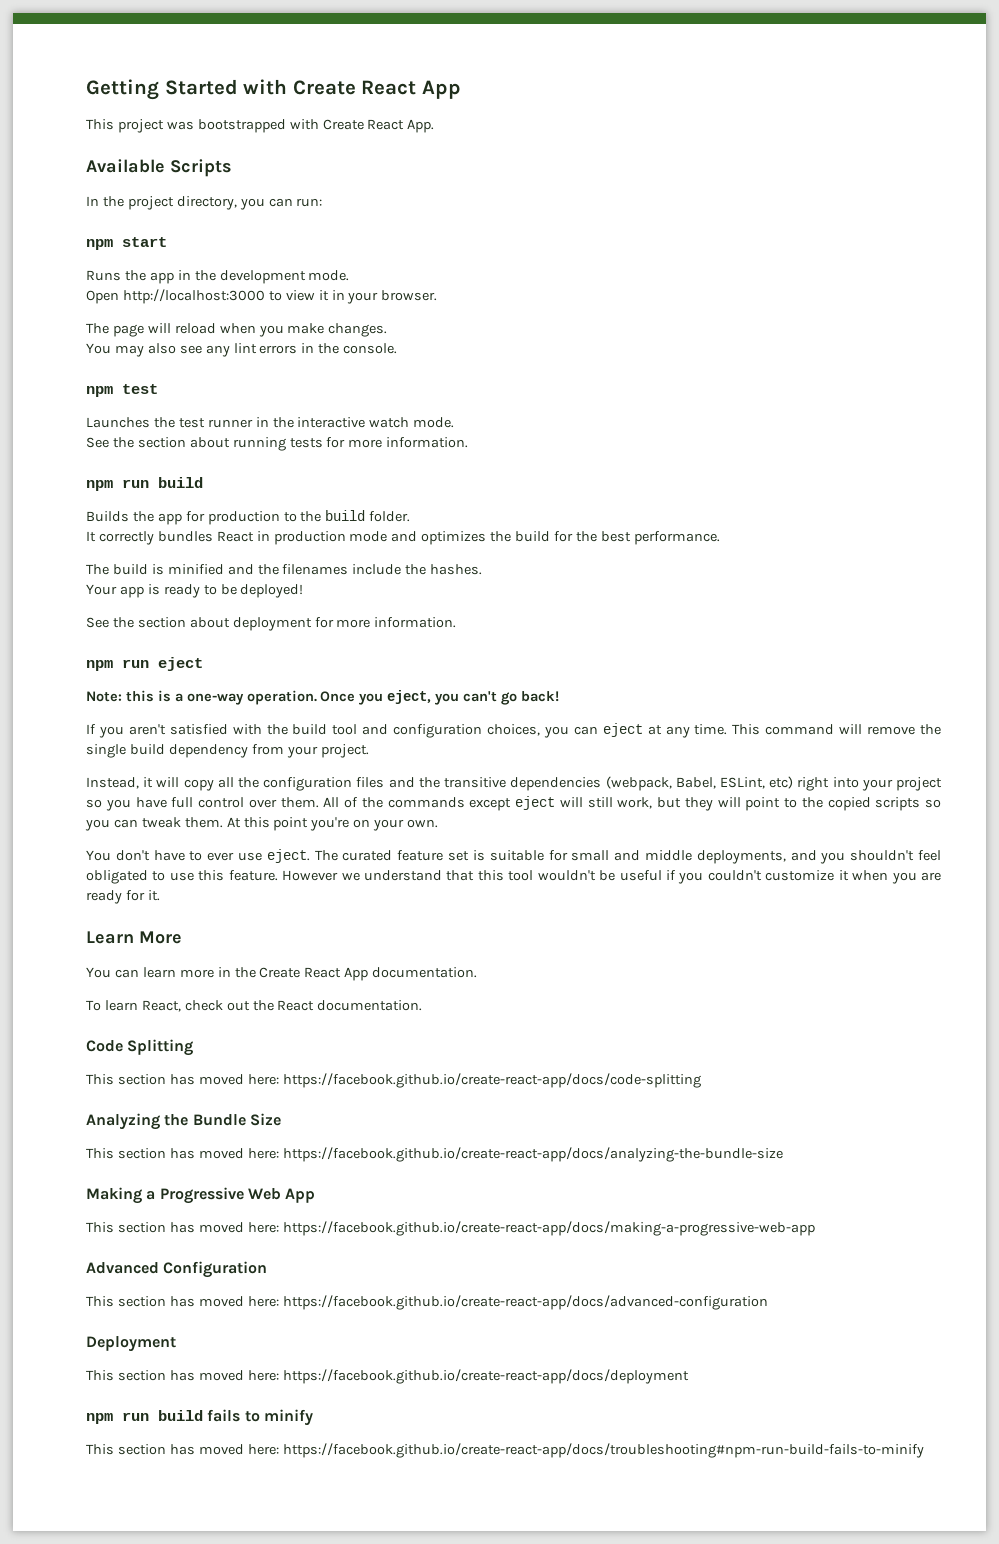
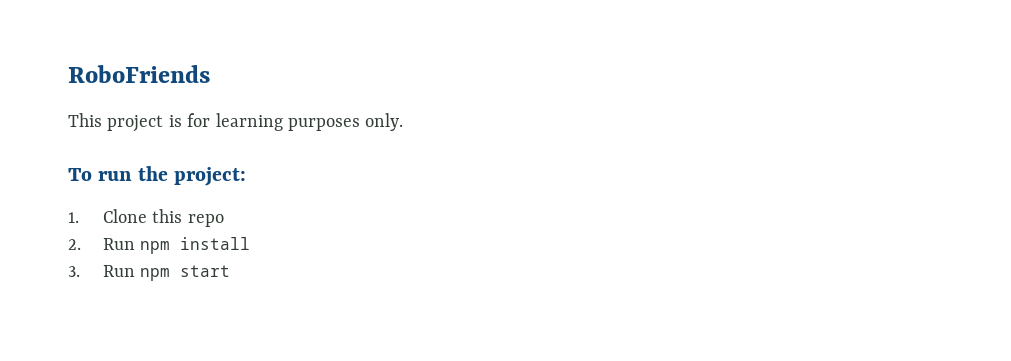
- Getting Started with Create React App
- This project was bootstrapped with Create React App.
- Available Scripts
- In the project directory, you can run:
- npm start
- Runs the app in the development mode.
- Open http://localhost:3000 to view it in your browser.
- The page will reload when you make changes.
- You may also see any lint errors in the console.
- npm test
- Launches the test runner in the interactive watch mode.
- See the section about running tests for more information.
- npm run build
- Builds the app for production to the build folder.
- It correctly bundles React in production mode and optimizes the build for the best performance.
- The build is minified and the filenames include the hashes.
- Your app is ready to be deployed!
- See the section about deployment for more information.
- npm run eject
- Note: this is a one-way operation. Once you eject, you can't go back!
- If you aren't satisfied with the build tool and configuration choices, you can eject at any time. This command will remove the single build dependency from your project.
- Instead, it will copy all the configuration files and the transitive dependencies (webpack, Babel, ESLint, etc) right into your project so you have full control over them. All of the commands except eject will still work, but they will point to the copied scripts so you can tweak them. At this point you're on your own.
- You don't have to ever use eject. The curated feature set is suitable for small and middle deployments, and you shouldn't feel obligated to use this feature. However we understand that this tool wouldn't be useful if you couldn't customize it when you are ready for it.
- Learn More
- You can learn more in the Create React App documentation.
- To learn React, check out the React documentation.
- Code Splitting
- This section has moved here: https://facebook.github.io/create-react-app/docs/code-splitting
- Analyzing the Bundle Size
- This section has moved here: https://facebook.github.io/create-react-app/docs/analyzing-the-bundle-size
- Making a Progressive Web App
- This section has moved here: https://facebook.github.io/create-react-app/docs/making-a-progressive-web-app
- Advanced Configuration
- This section has moved here: https://facebook.github.io/create-react-app/docs/advanced-configuration
- Deployment
- This section has moved here: https://facebook.github.io/create-react-app/docs/deployment
- npm run build fails to minify
- This section has moved here: https://facebook.github.io/create-react-app/docs/troubleshooting#npm-run-build-fails-to-minify
+ RoboFriends
+ This project is for learning purposes only.
+ To run the project:
+ 1. Clone this repo
+ 2. Run npm install
+ 3. Run npm start

